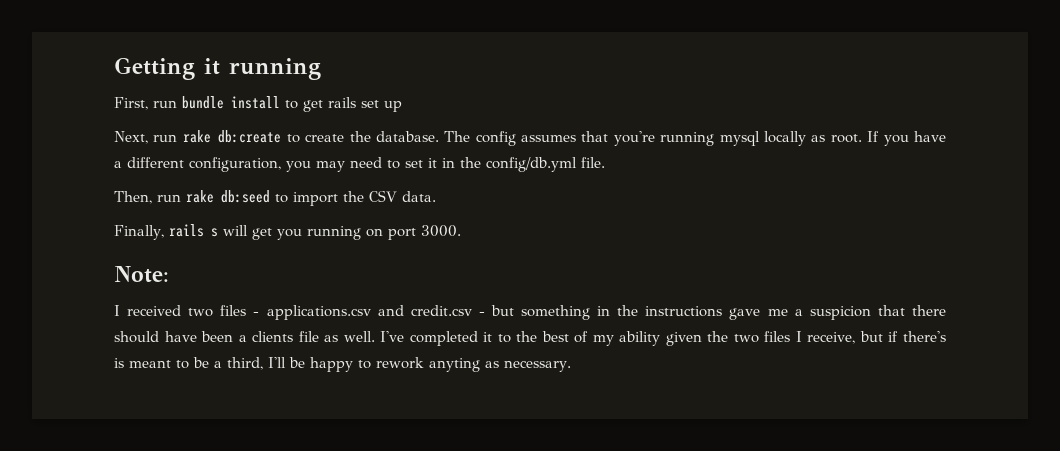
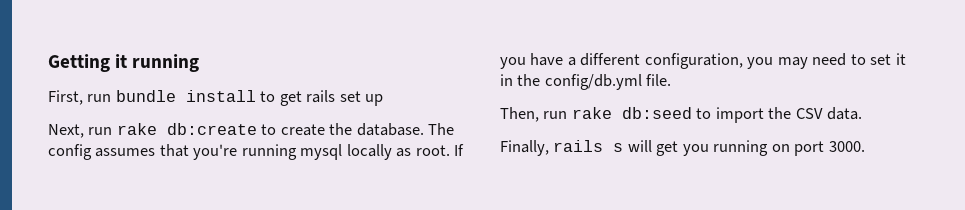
- Note:
- I received two files - applications.csv and credit.csv - but something in the instructions gave me a suspicion that there should have been a clients file as well. I've completed it to the best of my ability given the two files I receive, but if there's is meant to be a third, I'll be happy to rework anyting as necessary.

